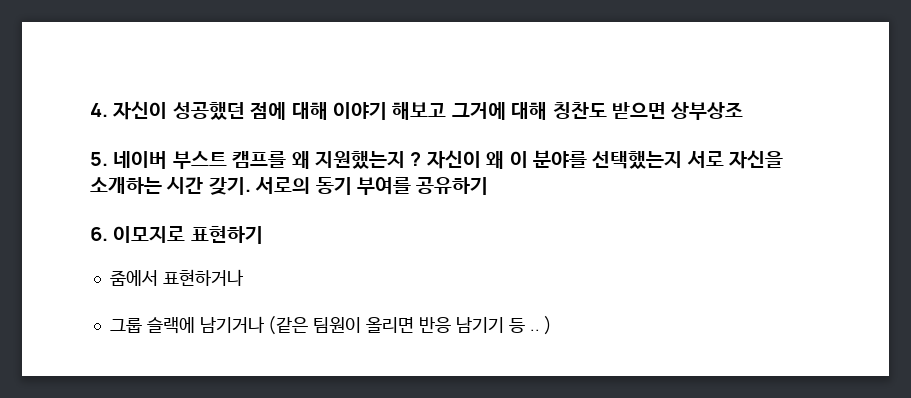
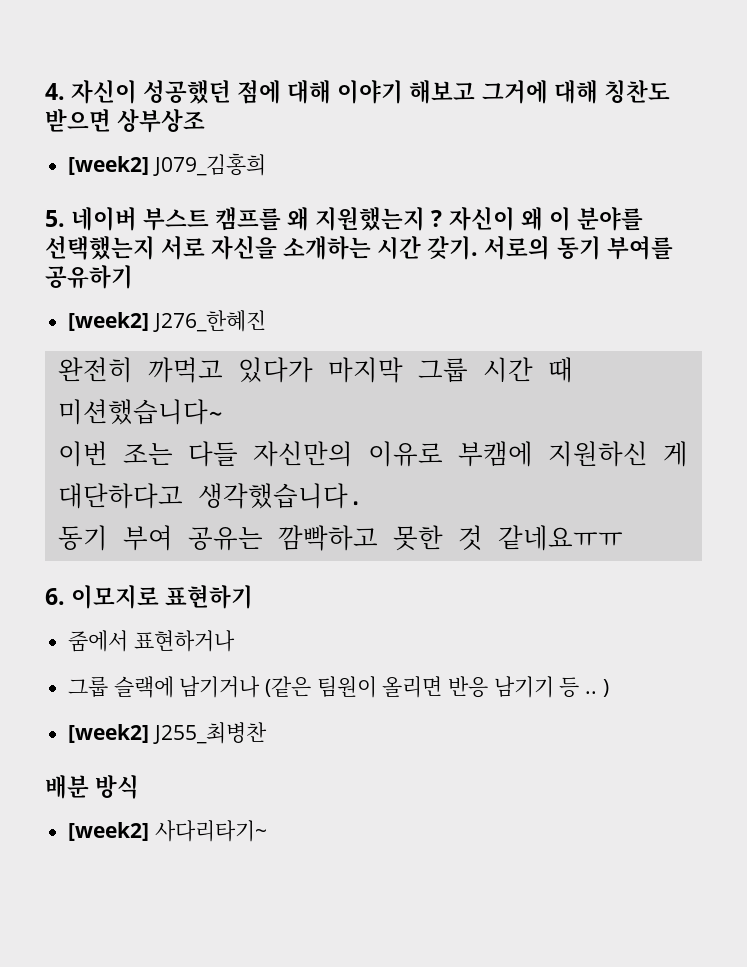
+ [week2] J079_김홍희
+ [week2] J276_한혜진
+ 완전히 까먹고 있다가 마지막 그룹 시간 때 미션했습니다~
+ 이번 조는 다들 자신만의 이유로 부캠에 지원하신 게 대단하다고 생각했습니다.
+ 동기 부여 공유는 깜빡하고 못한 것 같네요ㅠㅠ
+ [week2] J255_최병찬
+ 배분 방식
+ [week2] 사다리타기~

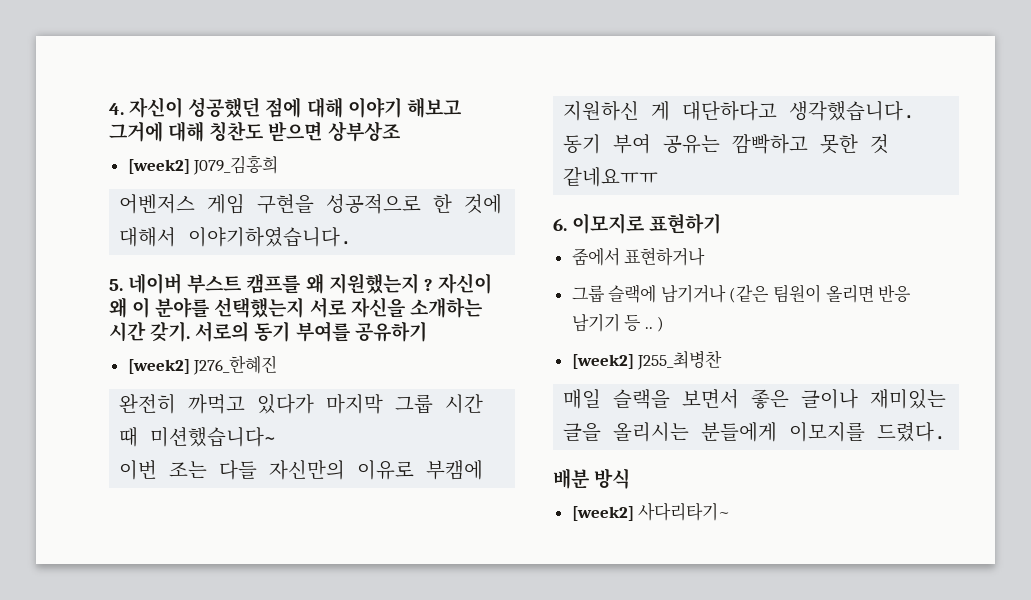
+ 어벤저스 게임 구현을 성공적으로 한 것에 대해서 이야기하였습니다.
+ 매일 슬랙을 보면서 좋은 글이나 재미있는 글을 올리시는 분들에게 이모지를 드렸다.

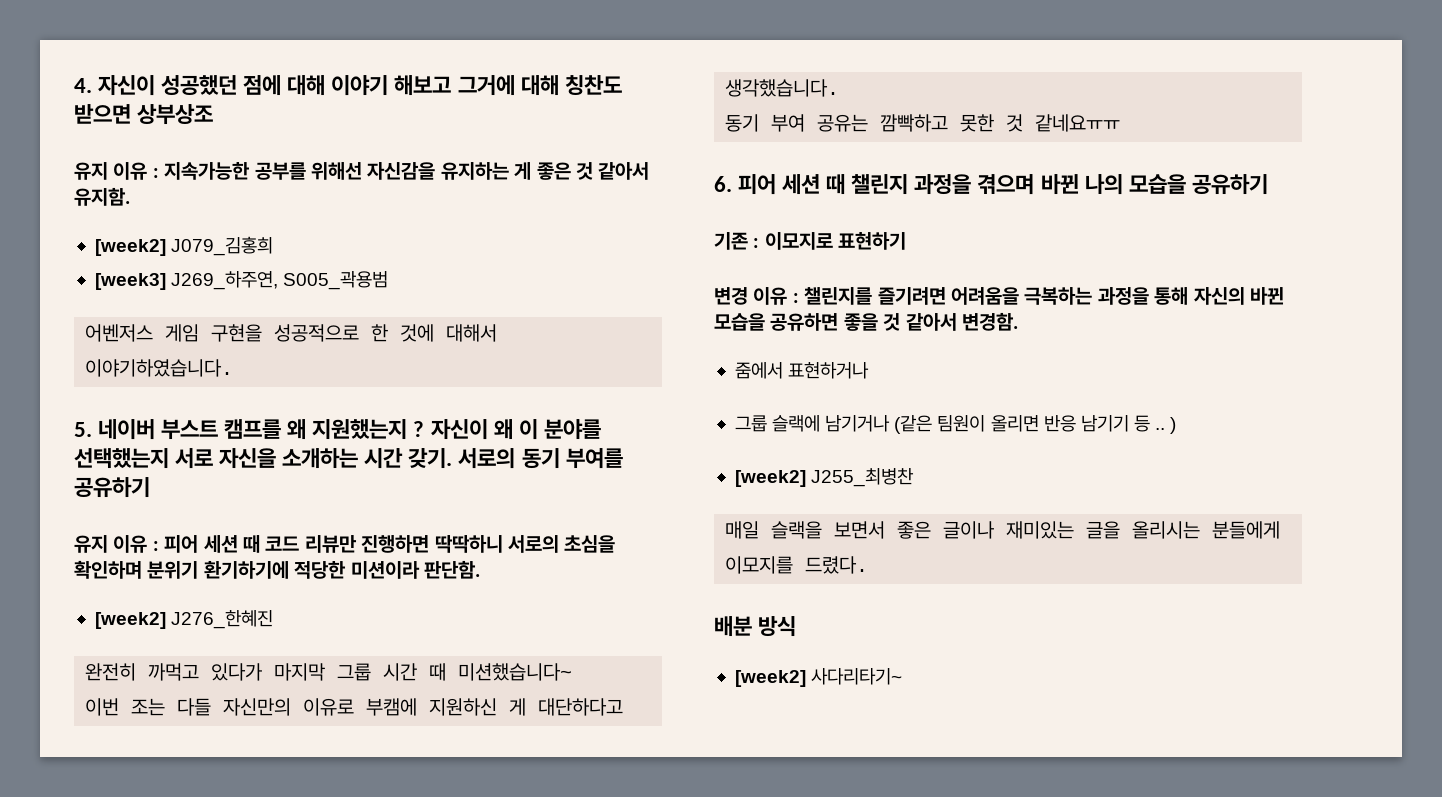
+ 유지 이유 : 지속가능한 공부를 위해선 자신감을 유지하는 게 좋은 것 같아서 유지함.
+ [week3] J269_하주연, S005_곽용범
+ 유지 이유 : 피어 세션 때 코드 리뷰만 진행하면 딱딱하니 서로의 초심을 확인하며 분위기 환기하기에 적당한 미션이라 판단함.
- 6. 이모지로 표현하기
+ 6. 피어 세션 때 챌린지 과정을 겪으며 바뀐 나의 모습을 공유하기
+ 기존 : 이모지로 표현하기
+ 변경 이유 : 챌린지를 즐기려면 어려움을 극복하는 과정을 통해 자신의 바뀐 모습을 공유하면 좋을 것 같아서 변경함.

